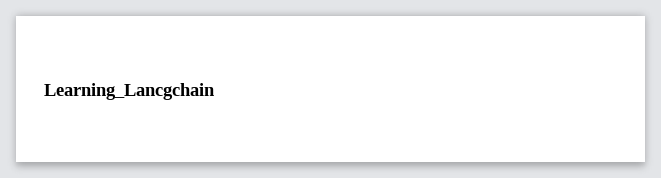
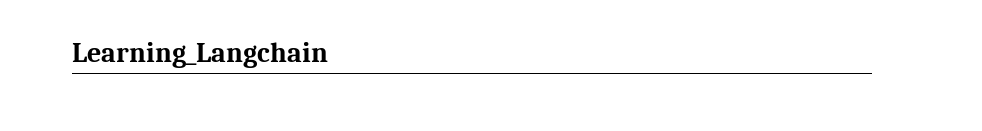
- Learning_Lancgchain
+ Learning_Langchain

